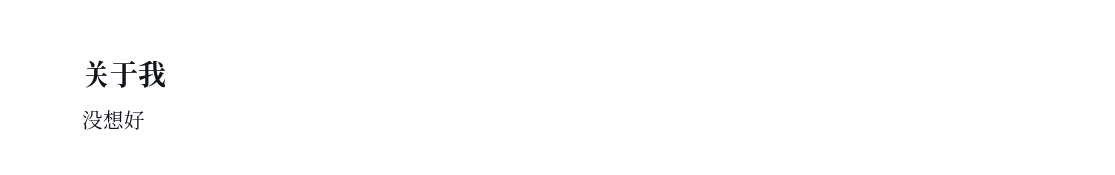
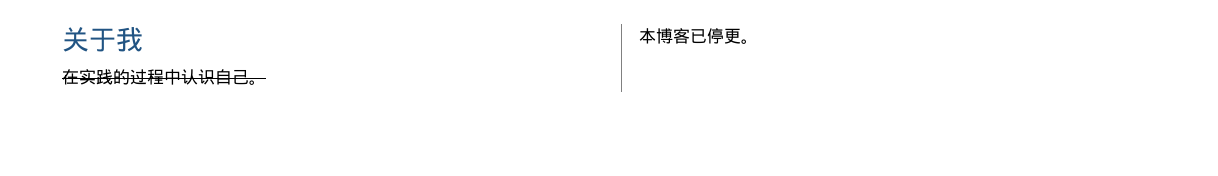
- 没想好
+ 在实践的过程中认识自己。
+ 本博客已停更。

